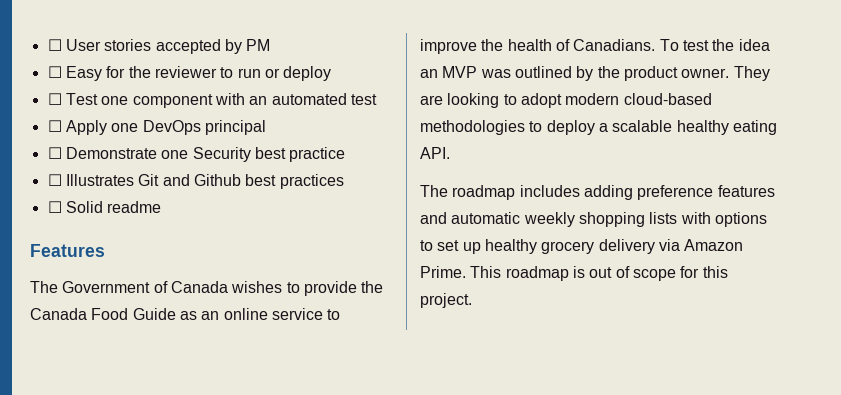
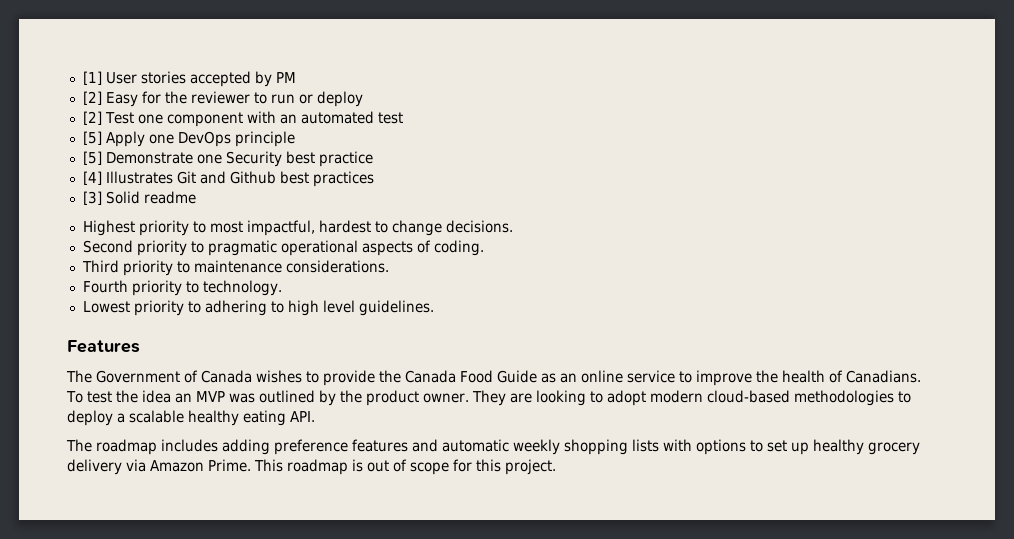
- ☐ User stories accepted by PM
+ [1] User stories accepted by PM
- ☐ Easy for the reviewer to run or deploy
+ [2] Easy for the reviewer to run or deploy
- ☐ Test one component with an automated test
+ [2] Test one component with an automated test
- ☐ Apply one DevOps principal
- ☐ Demonstrate one Security best practice
+ [5] Apply one DevOps principle
+ [5] Demonstrate one Security best practice
- ☐ Illustrates Git and Github best practices
+ [4] Illustrates Git and Github best practices
- ☐ Solid readme
+ [3] Solid readme
+ Highest priority to most impactful, hardest to change decisions.
+ Second priority to pragmatic operational aspects of coding.
+ Third priority to maintenance considerations.
+ Fourth priority to technology.
+ Lowest priority to adhering to high level guidelines.

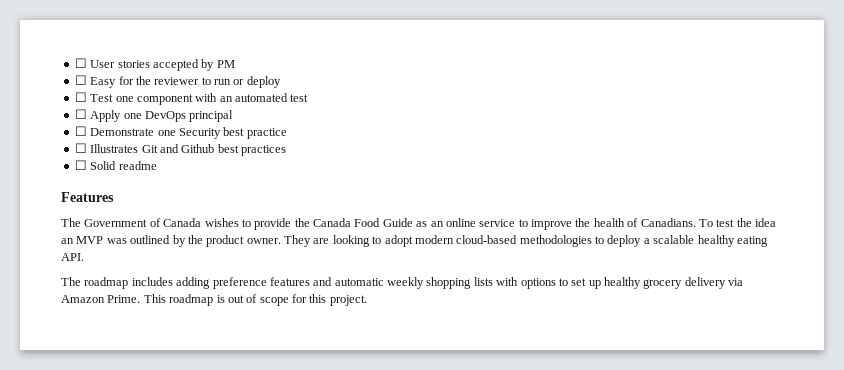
- [1] User stories accepted by PM
+ ☐ User stories accepted by PM
- [2] Easy for the reviewer to run or deploy
+ ☐ Easy for the reviewer to run or deploy
- [2] Test one component with an automated test
+ ☐ Test one component with an automated test
- [5] Apply one DevOps principle
- [5] Demonstrate one Security best practice
+ ☐ Apply one DevOps principal
+ ☐ Demonstrate one Security best practice
- [4] Illustrates Git and Github best practices
+ ☐ Illustrates Git and Github best practices
- [3] Solid readme
+ ☐ Solid readme
- Highest priority to most impactful, hardest to change decisions.
- Second priority to pragmatic operational aspects of coding.
- Third priority to maintenance considerations.
- Fourth priority to technology.
- Lowest priority to adhering to high level guidelines.

